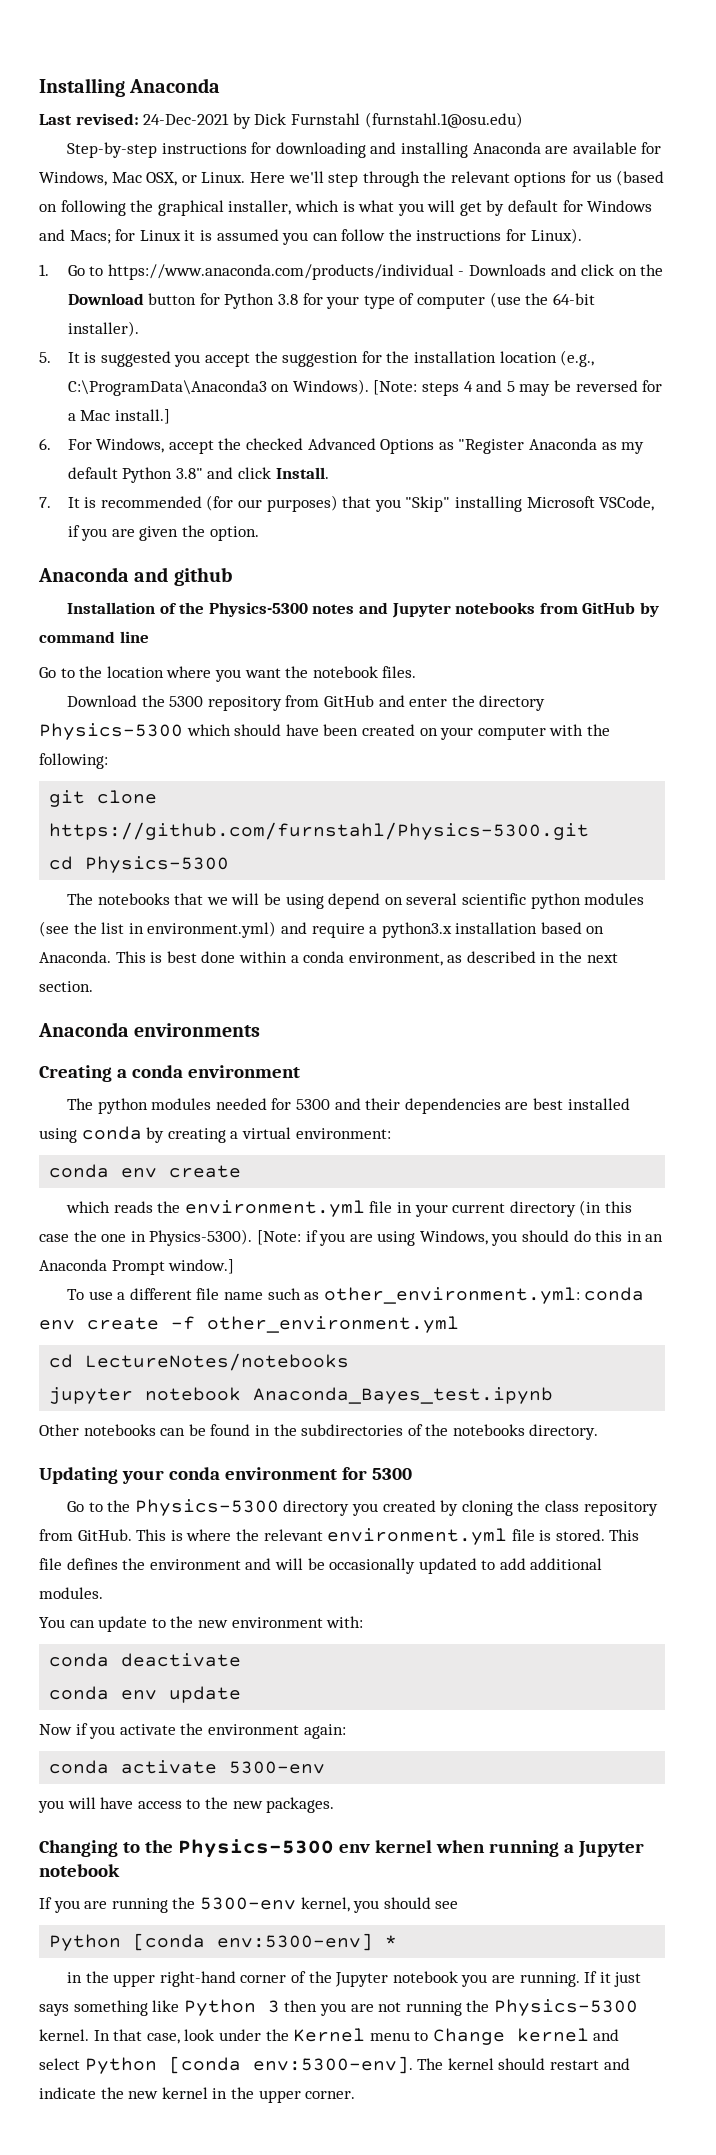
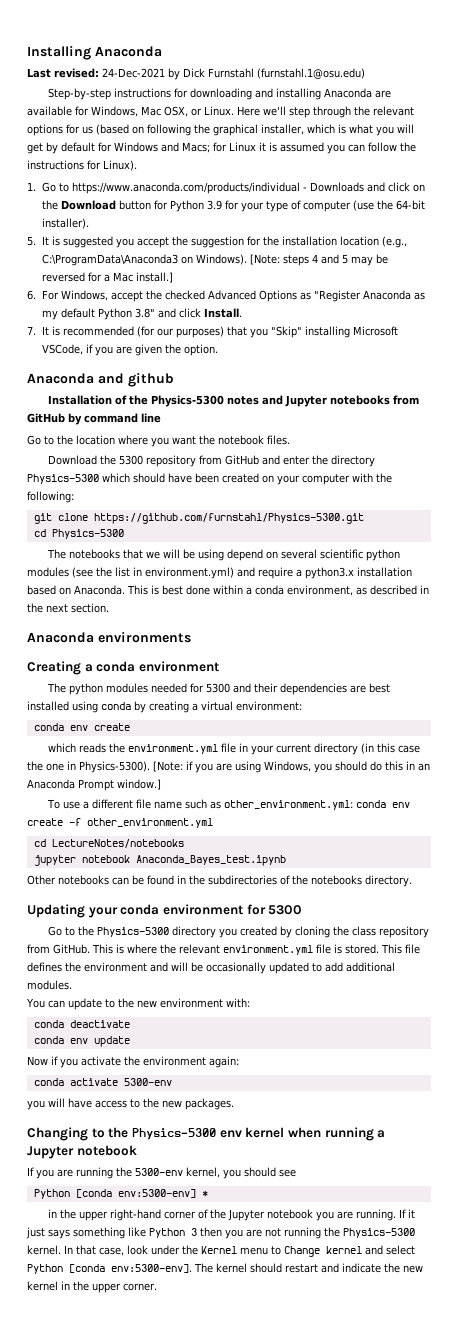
- 1. Go to https://www.anaconda.com/products/individual - Downloads and click on the Download button for Python 3.8 for your type of computer (use the 64-bit installer).
+ 1. Go to https://www.anaconda.com/products/individual - Downloads and click on the Download button for Python 3.9 for your type of computer (use the 64-bit installer).

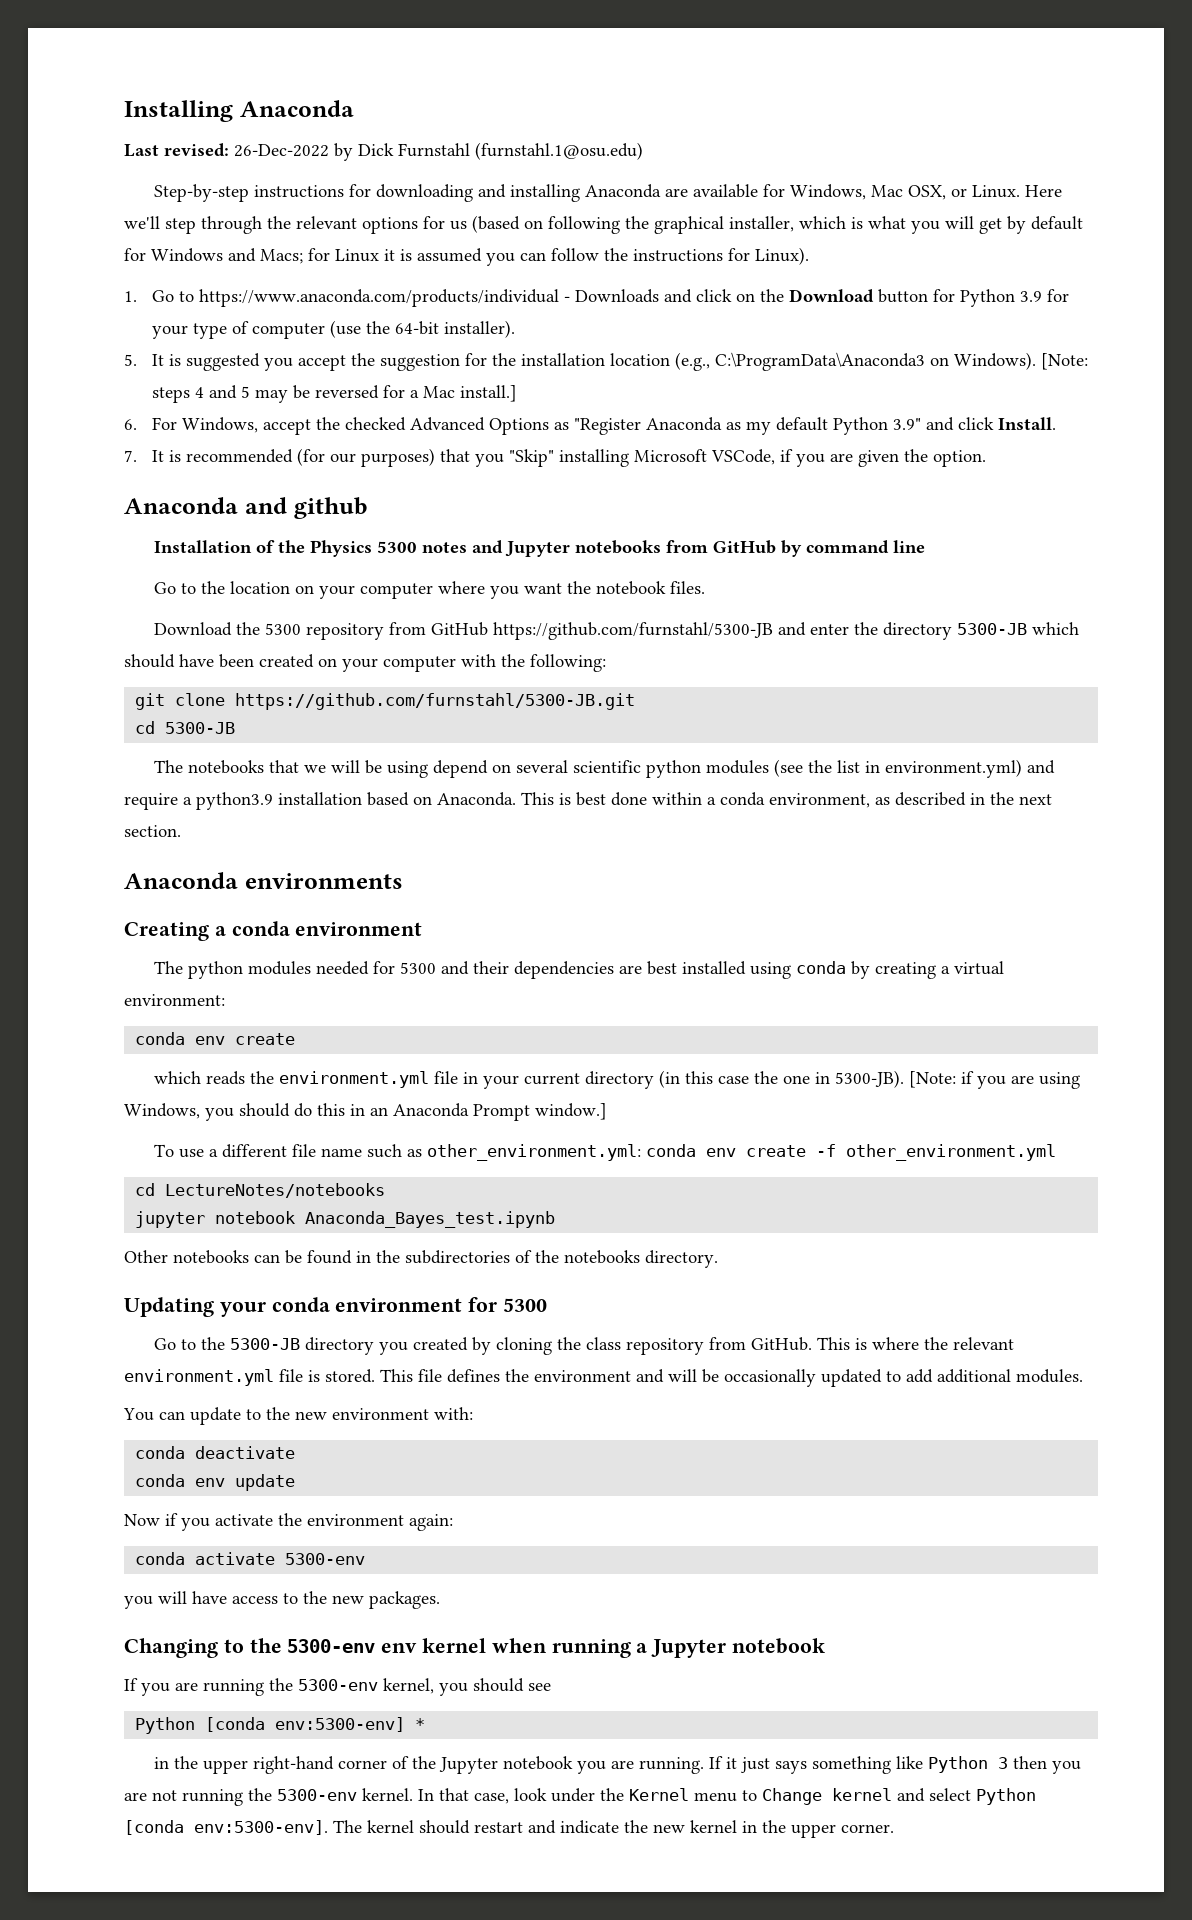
- Last revised: 24-Dec-2021 by Dick Furnstahl (furnstahl.1@osu.edu)
+ Last revised: 26-Dec-2022 by Dick Furnstahl (furnstahl.1@osu.edu)
- 6. For Windows, accept the checked Advanced Options as "Register Anaconda as my default Python 3.8" and click Install.
+ 6. For Windows, accept the checked Advanced Options as "Register Anaconda as my default Python 3.9" and click Install.
- Installation of the Physics-5300 notes and Jupyter notebooks from GitHub by command line
+ Installation of the Physics 5300 notes and Jupyter notebooks from GitHub by command line
- Go to the location where you want the notebook files.
+ Go to the location on your computer where you want the notebook files.
- Download the 5300 repository from GitHub and enter the directory Physics-5300 which should have been created on your computer with the following:
+ Download the 5300 repository from GitHub https://github.com/furnstahl/5300-JB and enter the directory 5300-JB which should have been created on your computer with the following:
- git clone https://github.com/furnstahl/Physics-5300.git
- cd Physics-5300
+ git clone https://github.com/furnstahl/5300-JB.git
+ cd 5300-JB
- The notebooks that we will be using depend on several scientific python modules (see the list in environment.yml) and require a python3.x installation based on Anaconda.
+ The notebooks that we will be using depend on several scientific python modules (see the list in environment.yml) and require a python3.9 installation based on Anaconda.
- which reads the environment.yml file in your current directory (in this case the one in Physics-5300).
+ which reads the environment.yml file in your current directory (in this case the one in 5300-JB).
- Go to the Physics-5300 directory you created by cloning the class repository from GitHub.
+ Go to the 5300-JB directory you created by cloning the class repository from GitHub.
- Changing to the Physics-5300 env kernel when running a Jupyter notebook
+ Changing to the 5300-env env kernel when running a Jupyter notebook
- If it just says something like Python 3 then you are not running the Physics-5300 kernel.
+ If it just says something like Python 3 then you are not running the 5300-env kernel.

